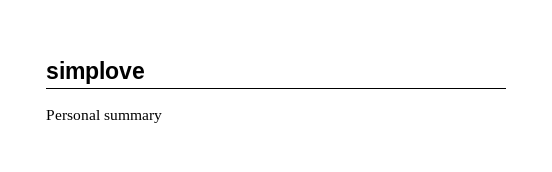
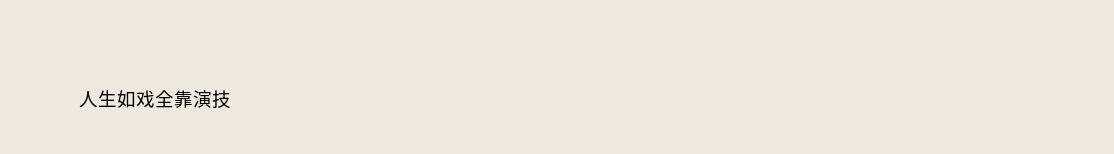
- simplove
- Personal summary
+ 人生如戏全靠演技

